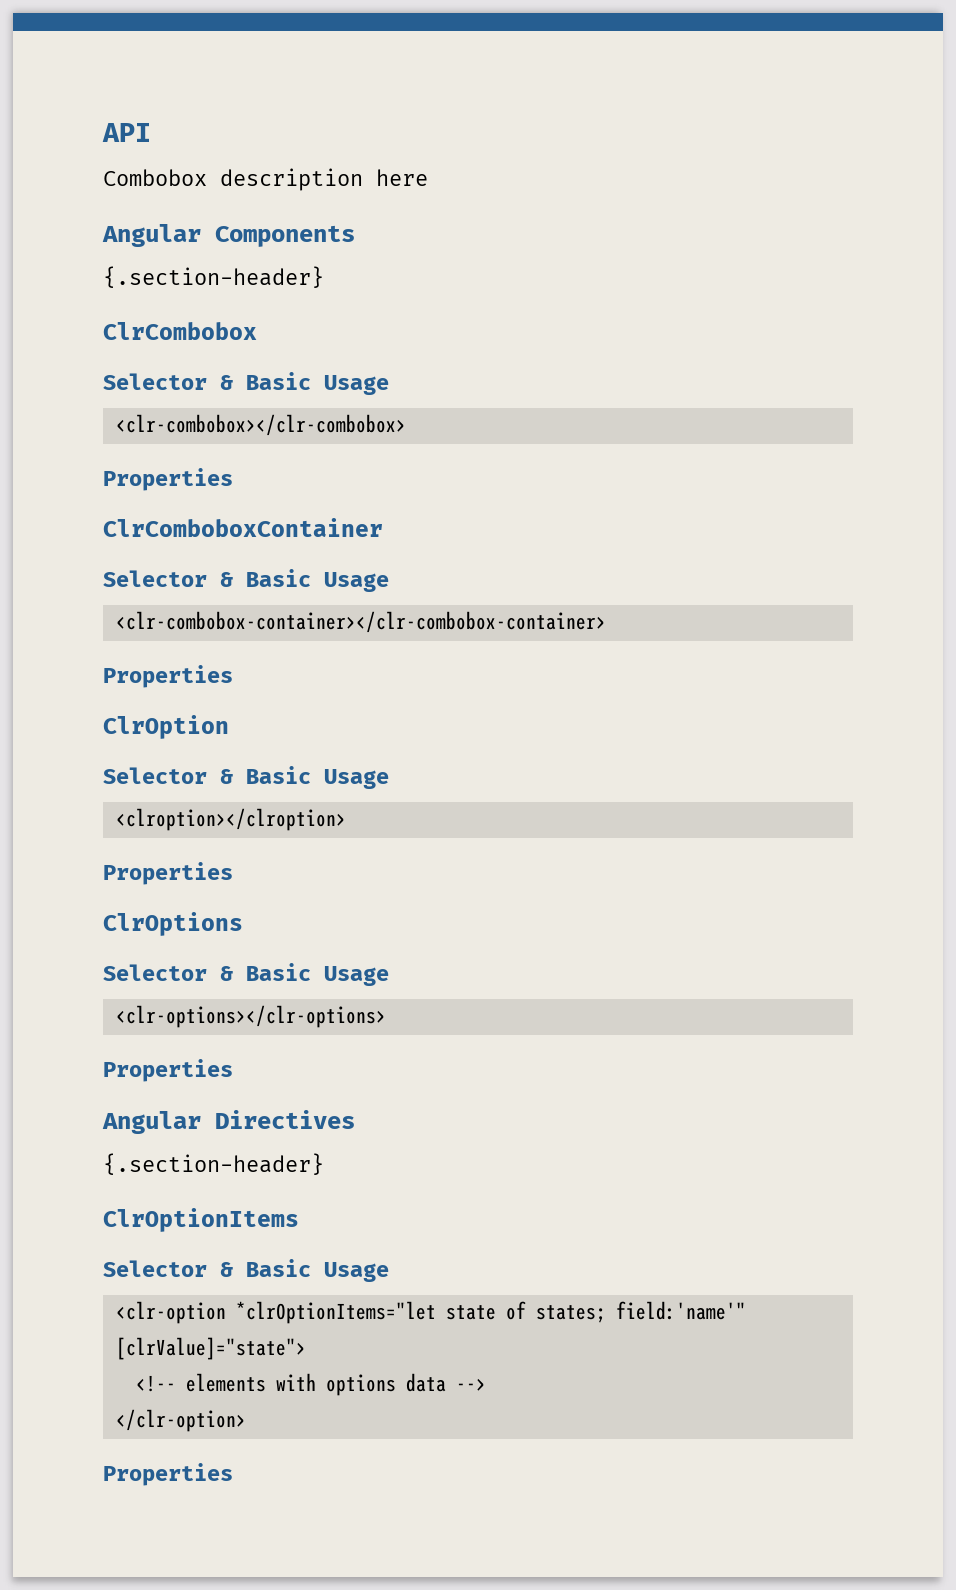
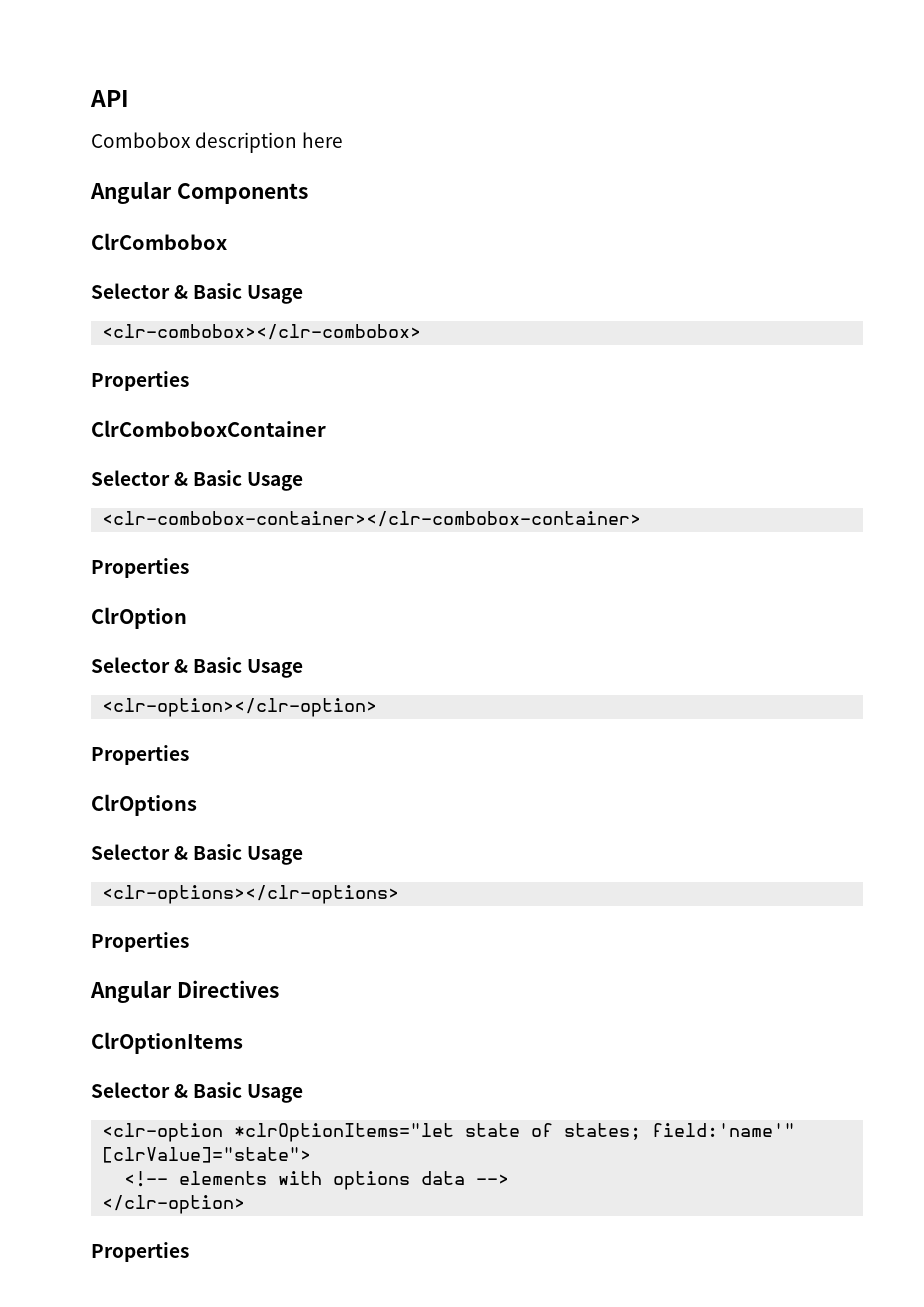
  Angular Components
- {.section-header}
- <clroption></clroption>
+ <clr-option></clr-option>
  Angular Directives
- {.section-header}

